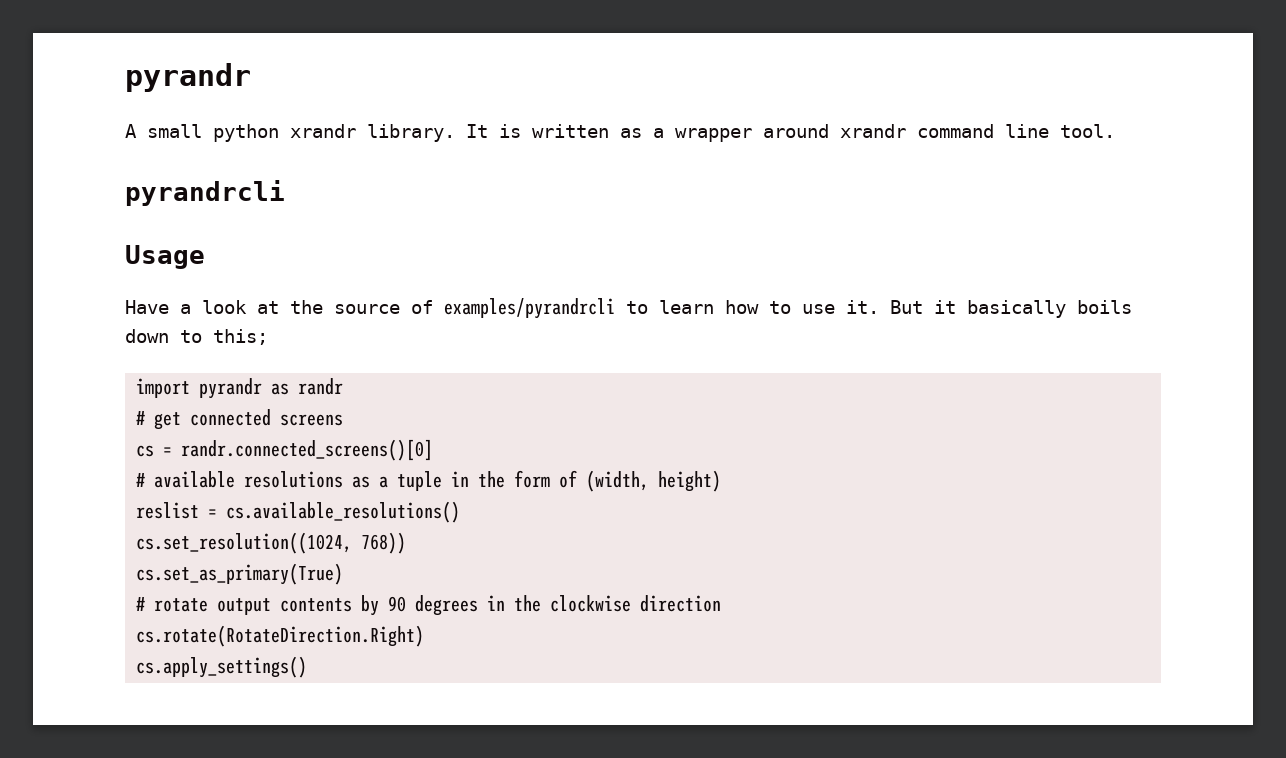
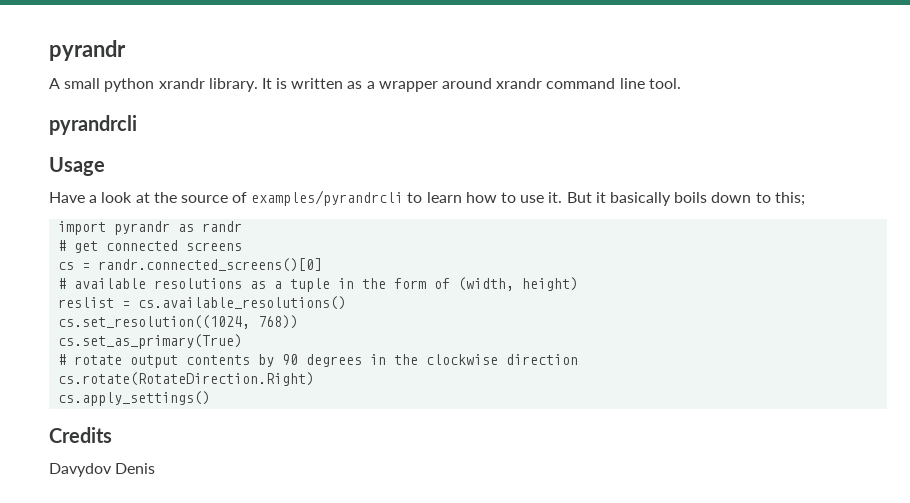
+ Credits
+ Davydov Denis

